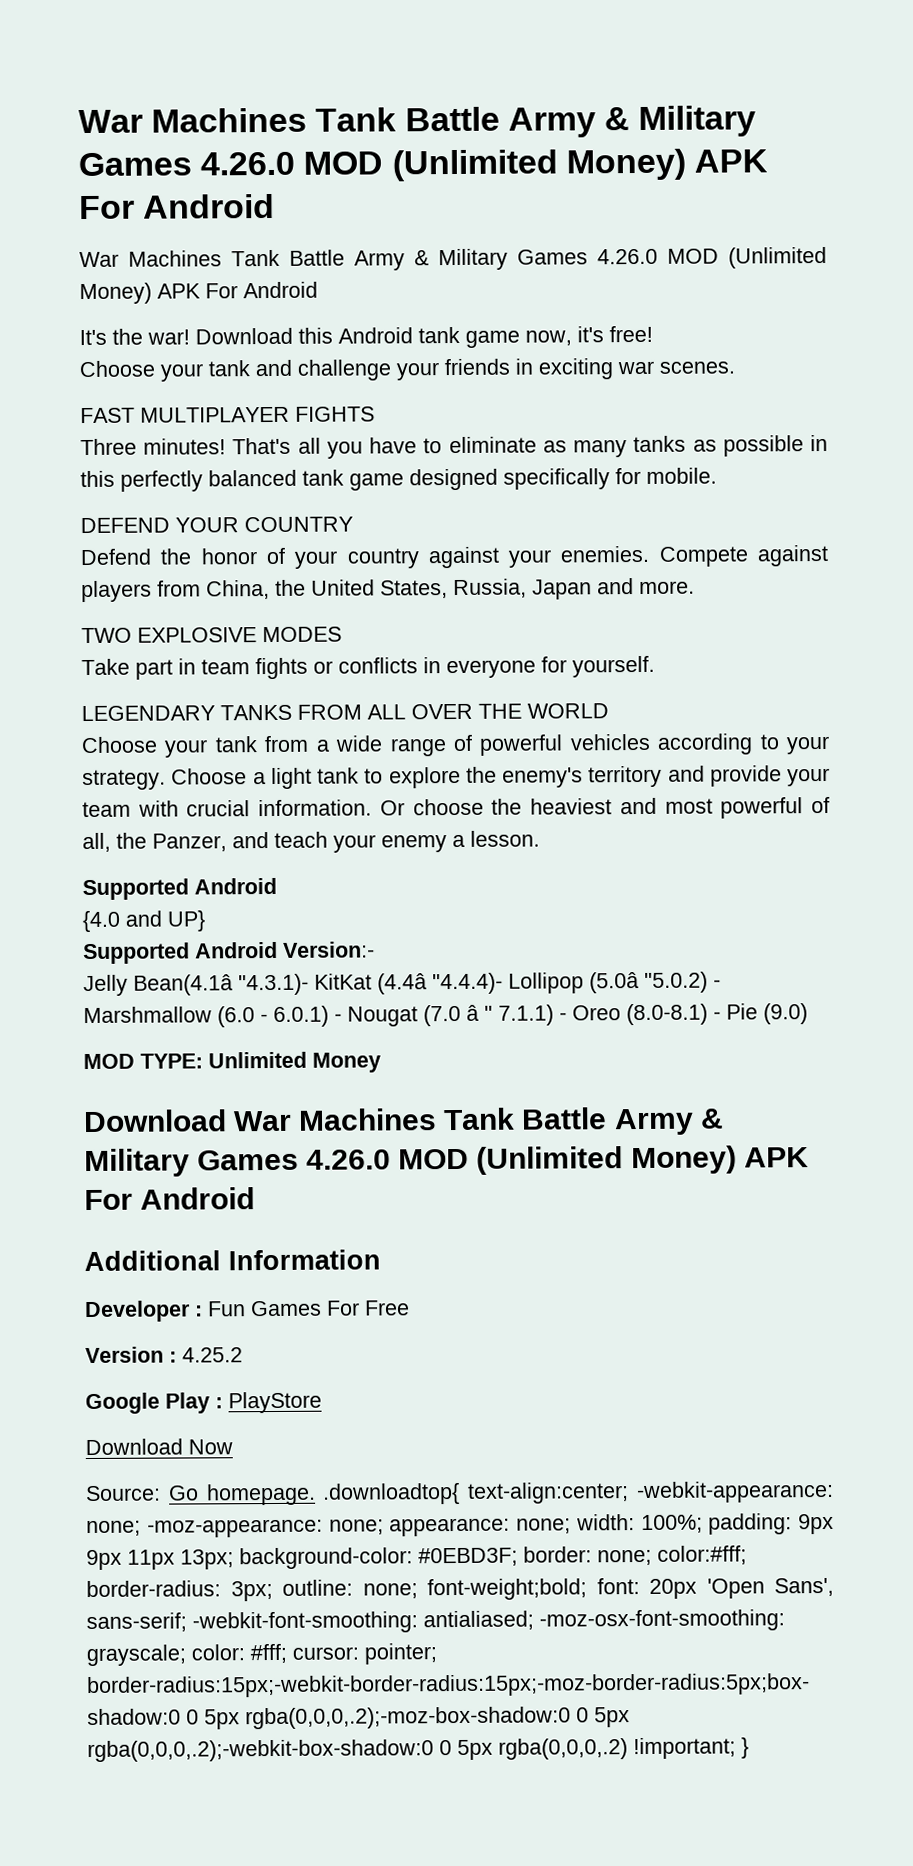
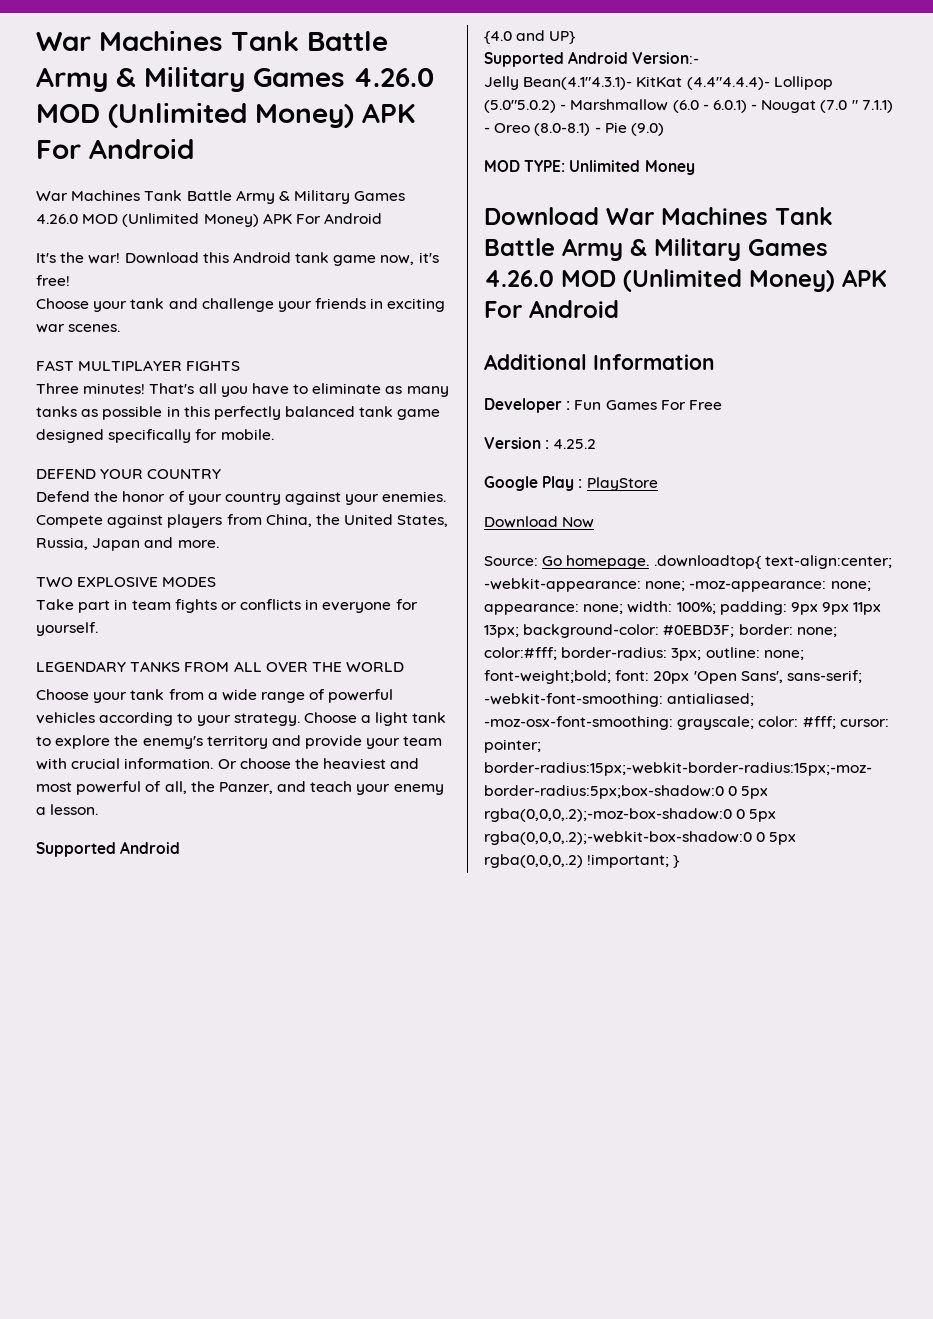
- Jelly Bean(4.1â "4.3.1)- KitKat (4.4â "4.4.4)- Lollipop (5.0â "5.0.2) - Marshmallow (6.0 - 6.0.1) - Nougat (7.0 â " 7.1.1) - Oreo (8.0-8.1) - Pie (9.0)
+ Jelly Bean(4.1"4.3.1)- KitKat (4.4"4.4.4)- Lollipop (5.0"5.0.2) - Marshmallow (6.0 - 6.0.1) - Nougat (7.0 " 7.1.1) - Oreo (8.0-8.1) - Pie (9.0)

